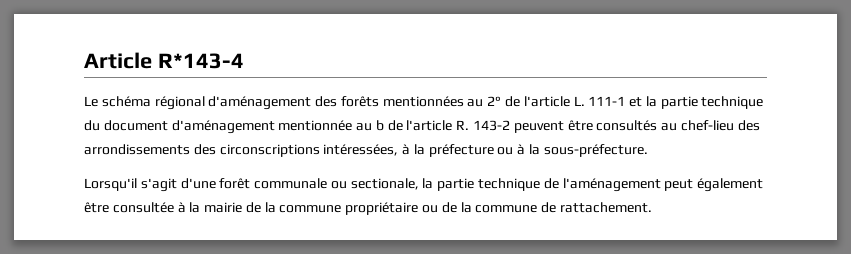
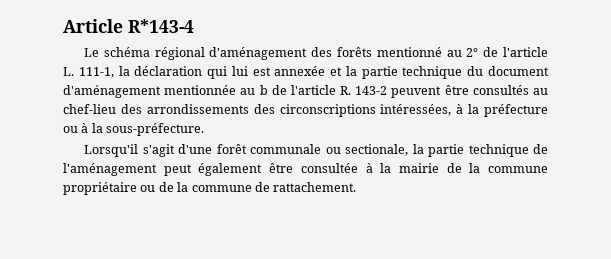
- Le schéma régional d'aménagement des forêts mentionnées au 2° de l'article L. 111-1 et la partie technique du document d'aménagement mentionnée au b de l'article R. 143-2 peuvent être consultés au chef-lieu des arrondissements des circonscriptions intéressées, à la préfecture ou à la sous-préfecture.
+ Le schéma régional d'aménagement des forêts mentionné au 2° de l'article L. 111-1, la déclaration qui lui est annexée et la partie technique du document d'aménagement mentionnée au b de l'article R. 143-2 peuvent être consultés au chef-lieu des arrondissements des circonscriptions intéressées, à la préfecture ou à la sous-préfecture.

